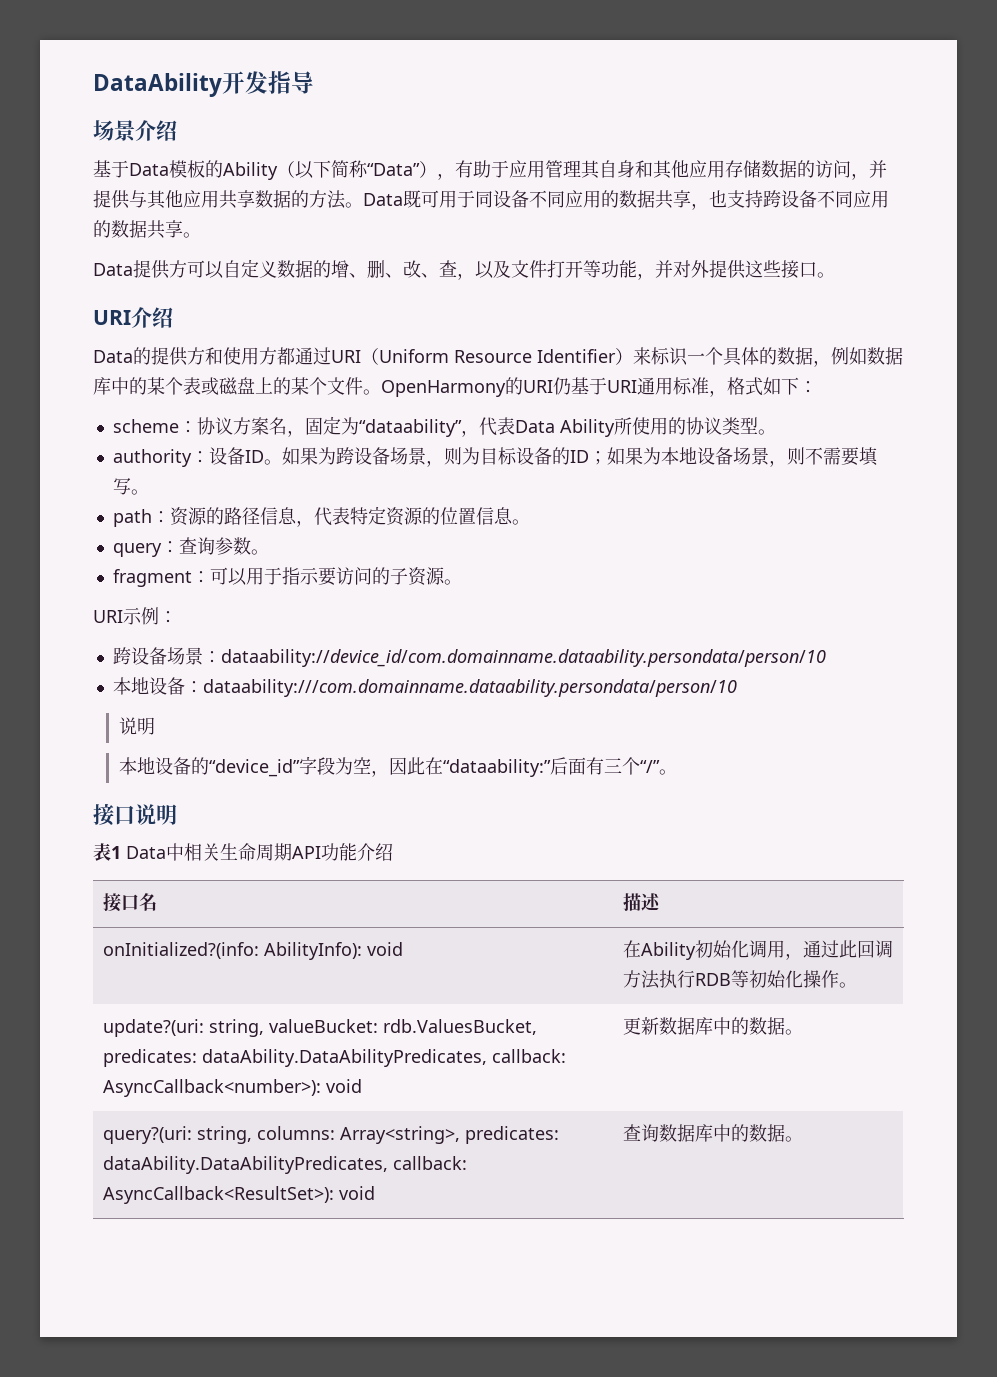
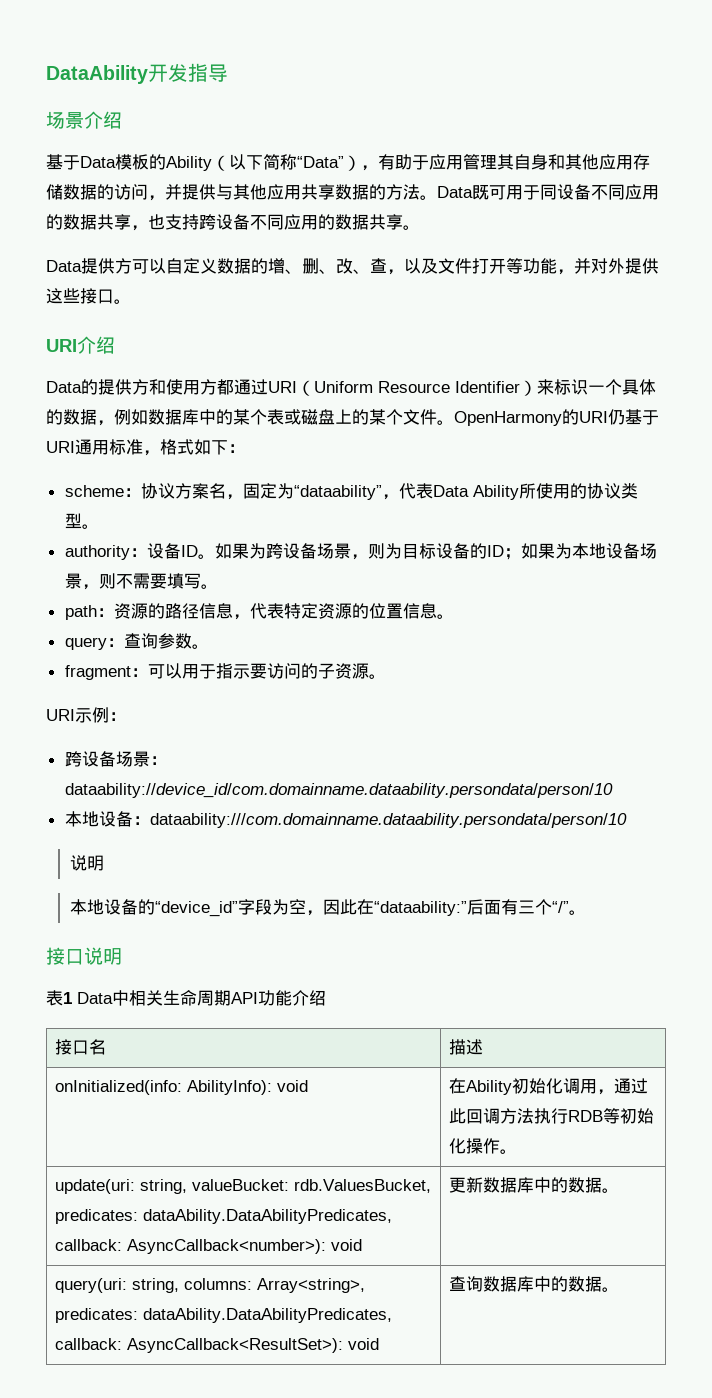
- onInitialized?(info: AbilityInfo): void | 在Ability初始化调用，通过此回调方法执行RDB等初始化操作。
+ onInitialized(info: AbilityInfo): void | 在Ability初始化调用，通过此回调方法执行RDB等初始化操作。
- update?(uri: string, valueBucket: rdb.ValuesBucket, predicates: dataAbility.DataAbilityPredicates, callback: AsyncCallback<number>): void | 更新数据库中的数据。
+ update(uri: string, valueBucket: rdb.ValuesBucket, predicates: dataAbility.DataAbilityPredicates, callback: AsyncCallback<number>): void | 更新数据库中的数据。
- query?(uri: string, columns: Array<string>, predicates: dataAbility.DataAbilityPredicates, callback: AsyncCallback<ResultSet>): void | 查询数据库中的数据。
+ query(uri: string, columns: Array<string>, predicates: dataAbility.DataAbilityPredicates, callback: AsyncCallback<ResultSet>): void | 查询数据库中的数据。

